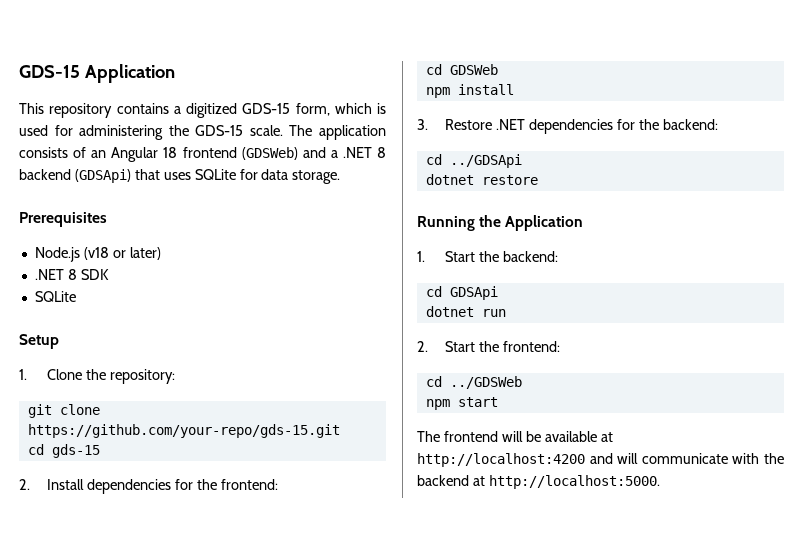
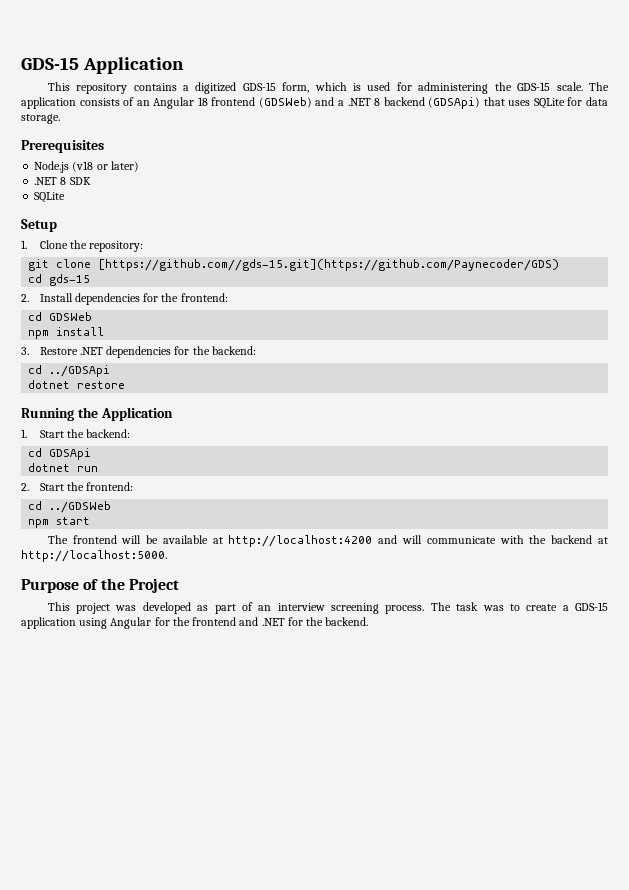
- git clone https://github.com/your-repo/gds-15.git
+ git clone [https://github.com//gds-15.git](https://github.com/Paynecoder/GDS)
+ Purpose of the Project
+ This project was developed as part of an interview screening process. The task was to create a GDS-15 application using Angular for the frontend and .NET for the backend.

